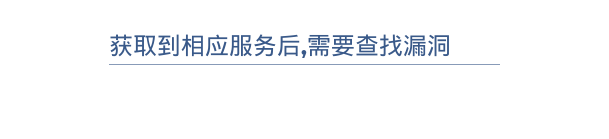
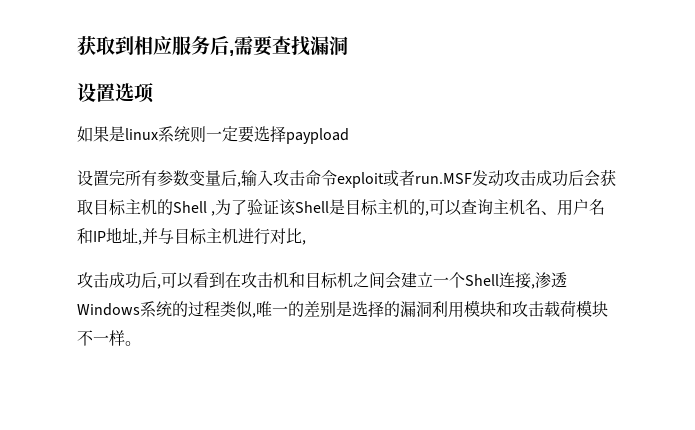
+ 设置选项
+ 如果是linux系统则一定要选择paypload
+ 设置完所有参数变量后,输入攻击命令exploit或者run.MSF发动攻击成功后会获取目标主机的Shell ,为了验证该Shell是目标主机的,可以查询主机名、用户名和IP地址,并与目标主机进行对比,
+ 攻击成功后,可以看到在攻击机和目标机之间会建立一个Shell连接,渗透Windows系统的过程类似,唯一的差别是选择的漏洞利用模块和攻击载荷模块不一样。

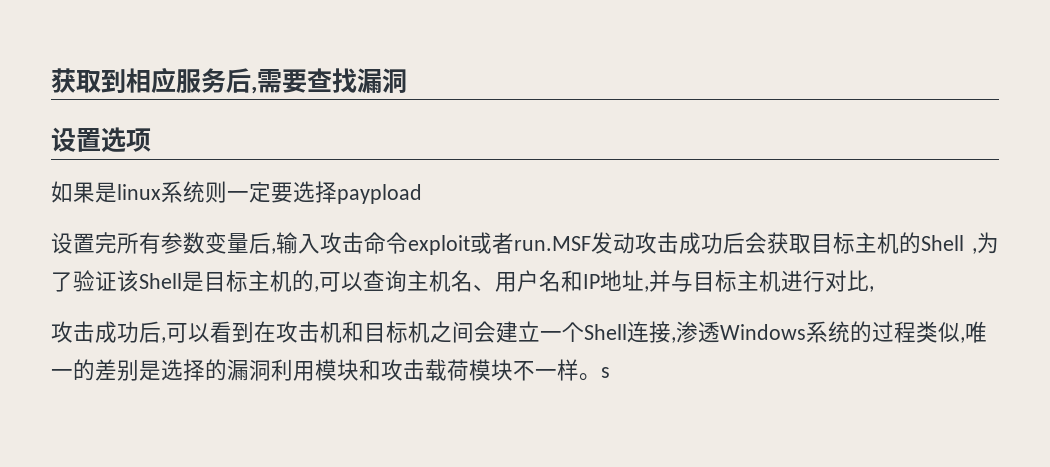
- 攻击成功后,可以看到在攻击机和目标机之间会建立一个Shell连接,渗透Windows系统的过程类似,唯一的差别是选择的漏洞利用模块和攻击载荷模块不一样。
+ 攻击成功后,可以看到在攻击机和目标机之间会建立一个Shell连接,渗透Windows系统的过程类似,唯一的差别是选择的漏洞利用模块和攻击载荷模块不一样。s

